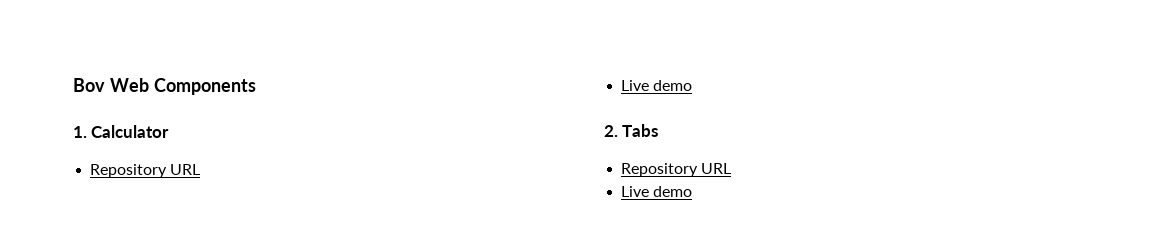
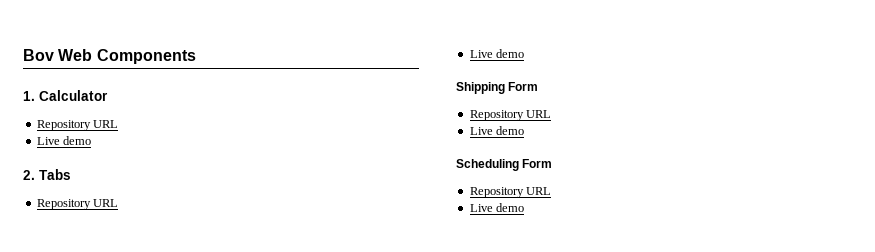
+ Shipping Form
+ Repository URL
+ Live demo
+ Scheduling Form
+ Repository URL
+ Live demo

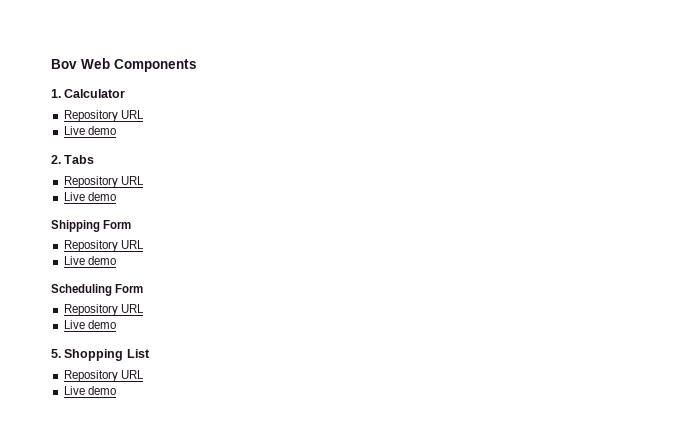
+ 5. Shopping List
+ Repository URL
+ Live demo

